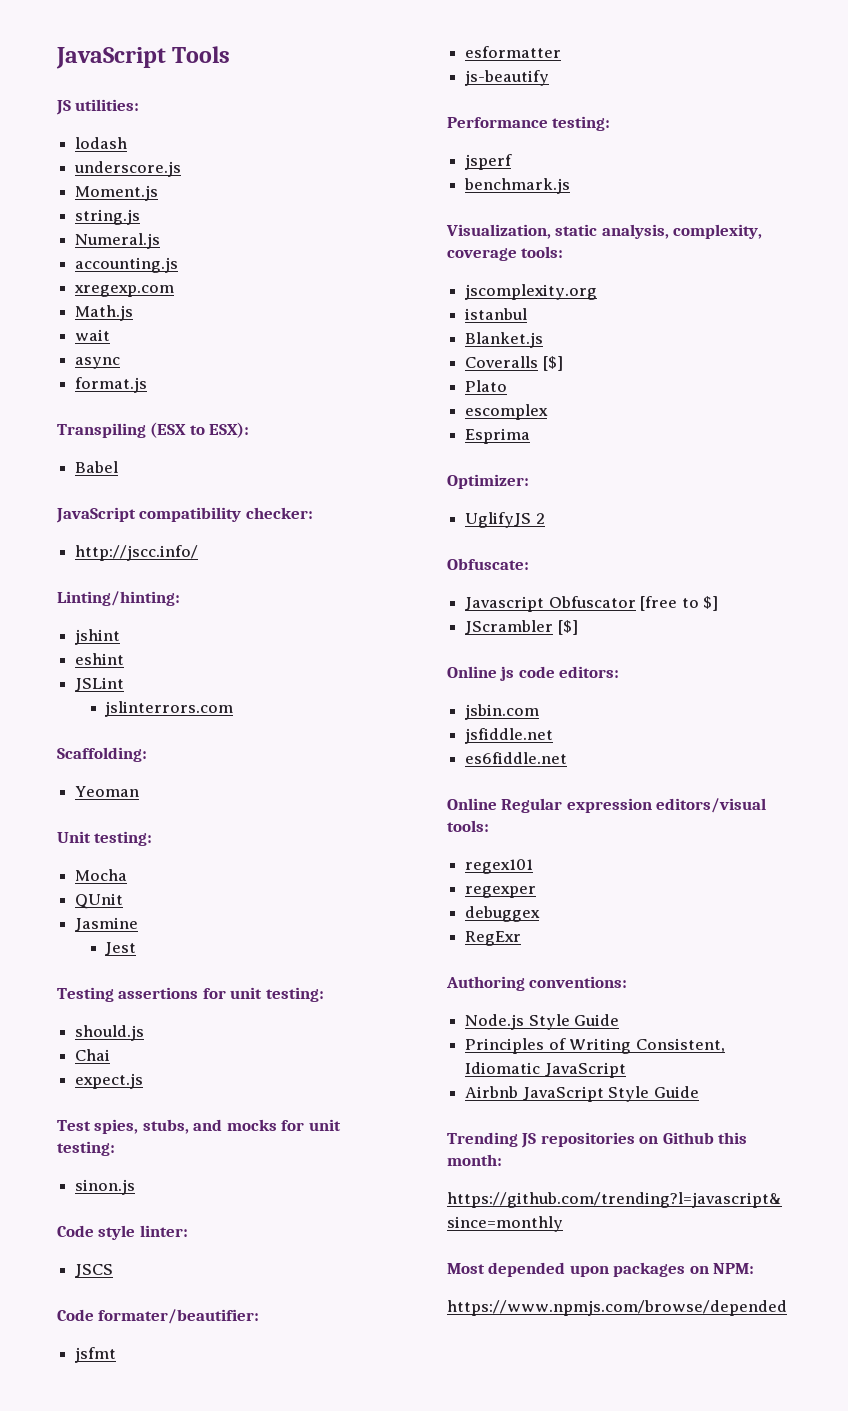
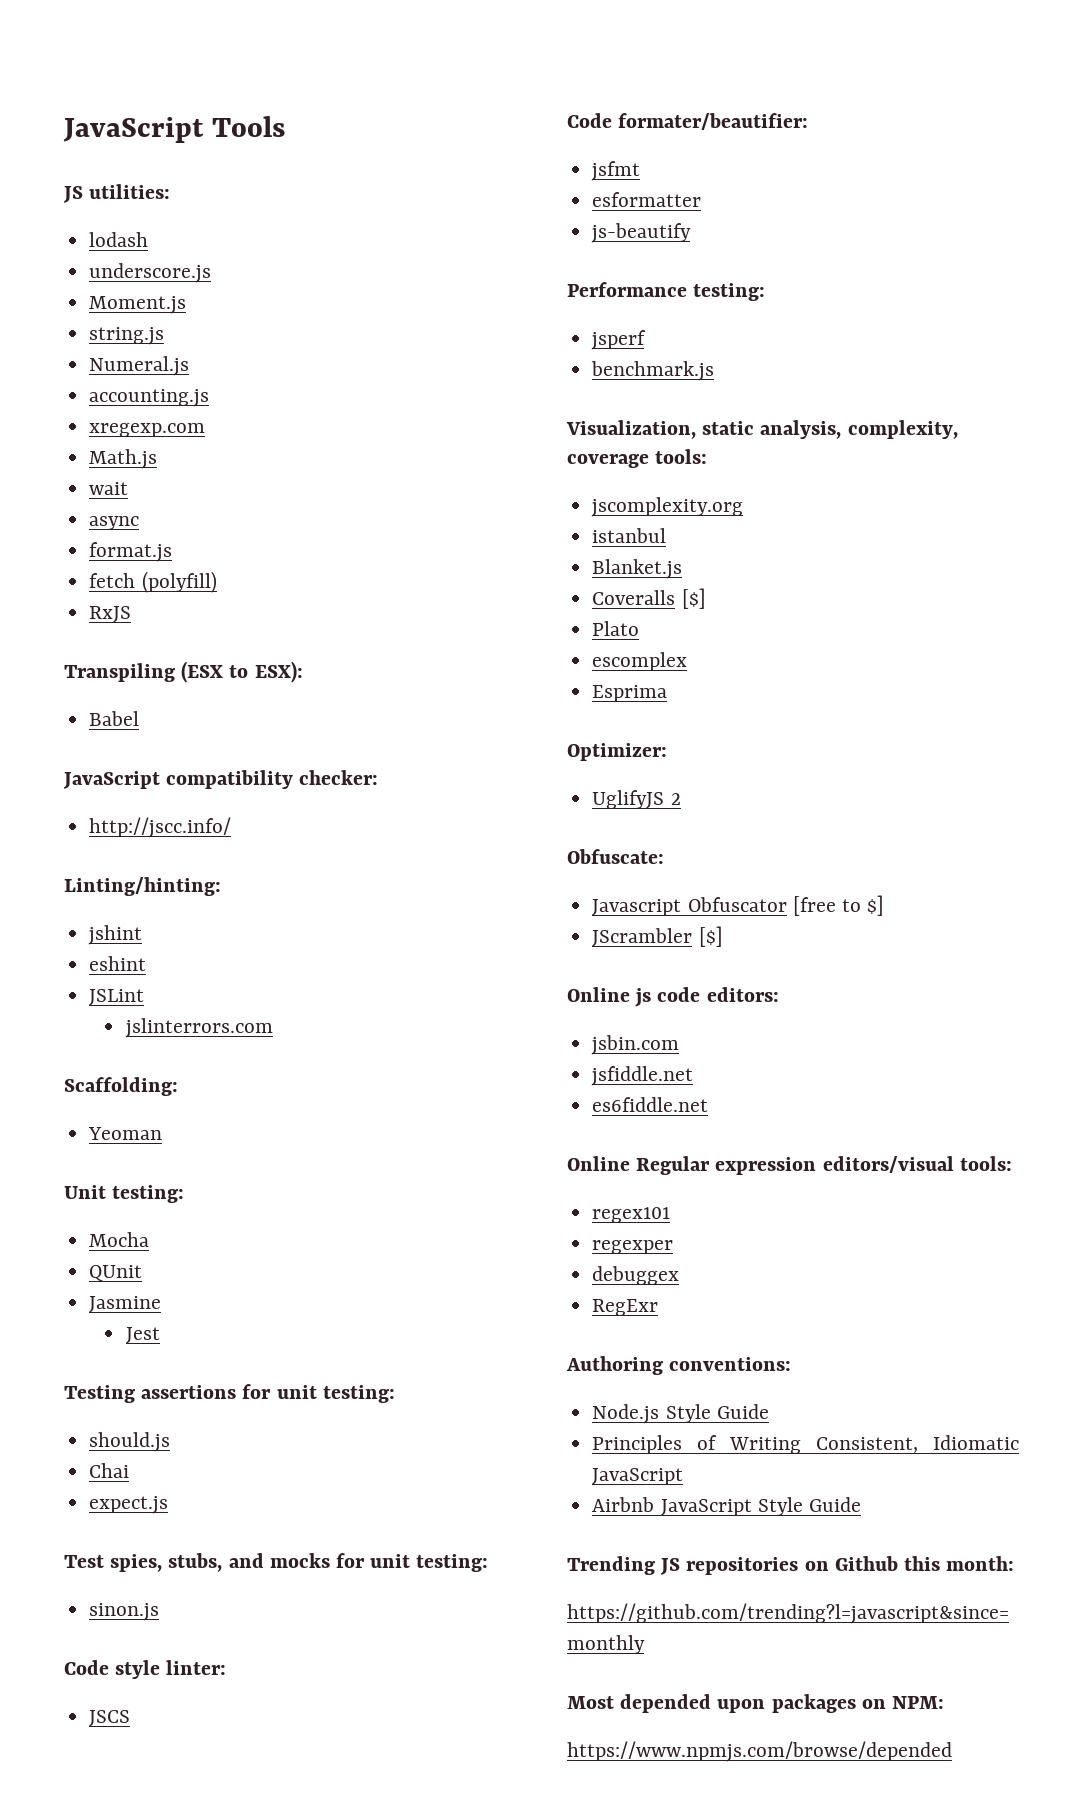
+ fetch (polyfill)
+ RxJS

